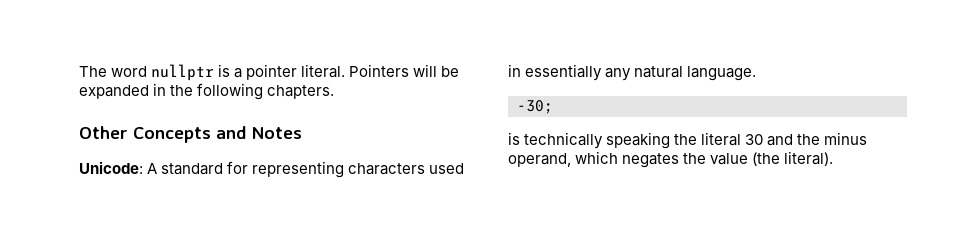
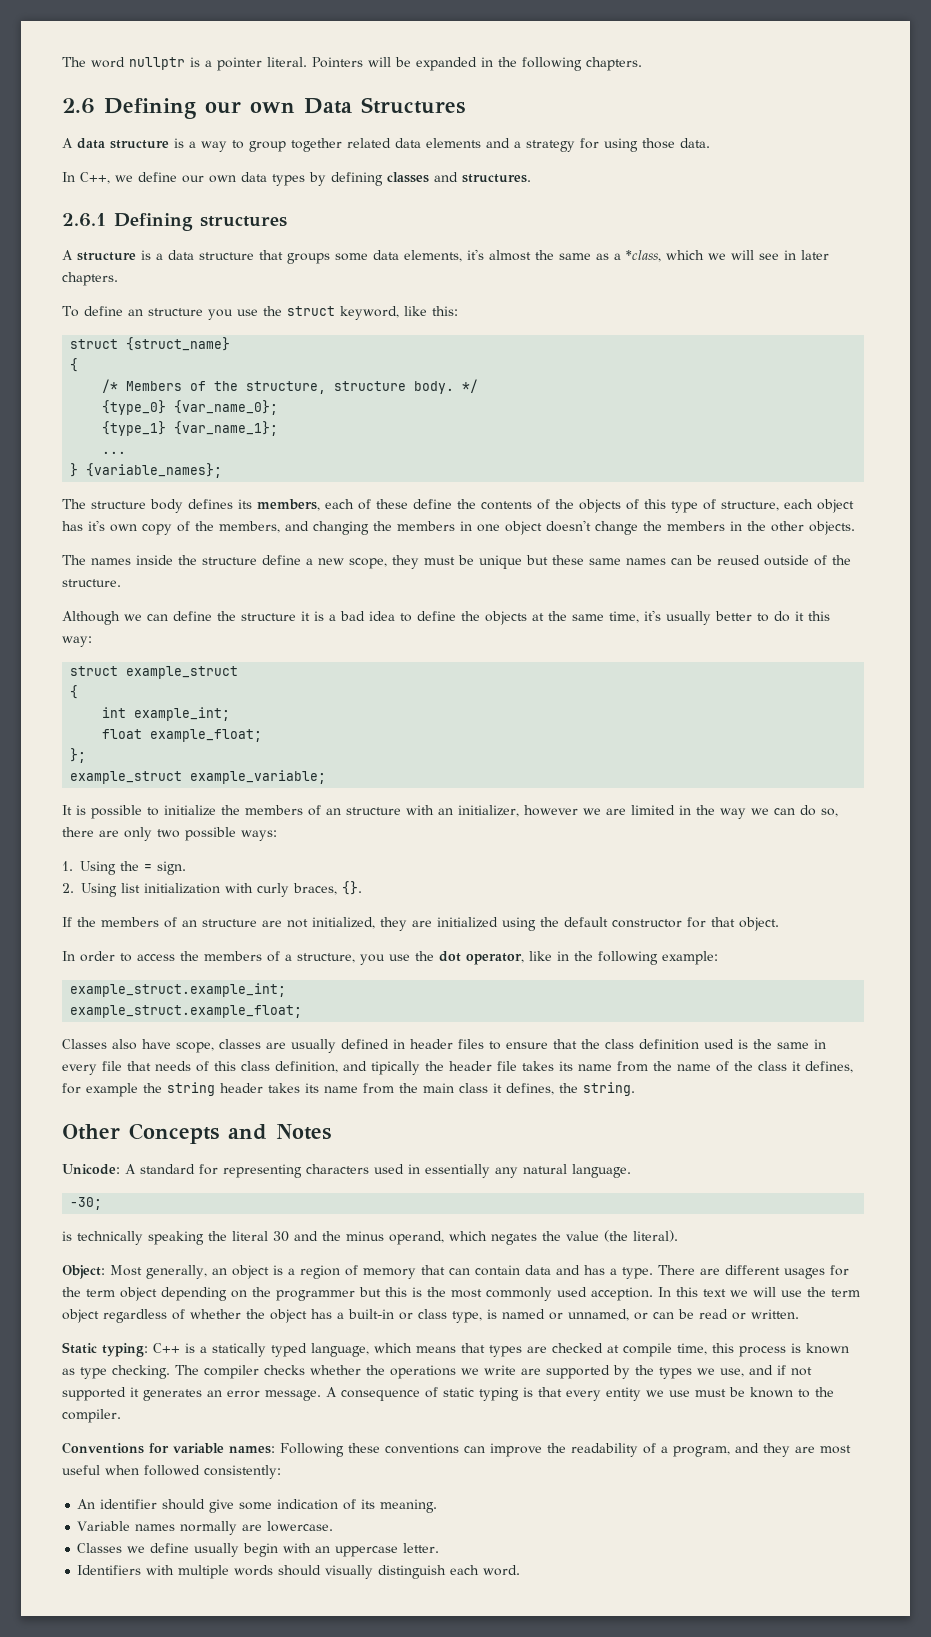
+ 2.6 Defining our own Data Structures
+ A data structure is a way to group together related data elements and a strategy for using those data.
+ In C++, we define our own data types by defining classes and structures.
+ 2.6.1 Defining structures
+ A structure is a data structure that groups some data elements, it's almost the same as a *class, which we will see in later chapters.
+ To define an structure you use the struct keyword, like this:
+ struct {struct_name}
+ {
+ /* Members of the structure, structure body. */
+ {type_0} {var_name_0};
+ {type_1} {var_name_1};
+ ...
+ } {variable_names};
+ The structure body defines its members, each of these define the contents of the objects of this type of structure, each object has it's own copy of the members, and changing the members in one object doesn't change the members in the other objects.
+ The names inside the structure define a new scope, they must be unique but these same names can be reused outside of the structure.
+ Although we can define the structure it is a bad idea to define the objects at the same time, it's usually better to do it this way:
+ struct example_struct
+ {
+ int example_int;
+ float example_float;
+ };
+ example_struct example_variable;
+ It is possible to initialize the members of an structure with an initializer, however we are limited in the way we can do so, there are only two possible ways:
+ 1. Using the = sign.
+ 2. Using list initialization with curly braces, {}.
+ If the members of an structure are not initialized, they are initialized using the default constructor for that object.
+ In order to access the members of a structure, you use the dot operator, like in the following example:
+ example_struct.example_int;
+ example_struct.example_float;
+ Classes also have scope, classes are usually defined in header files to ensure that the class definition used is the same in every file that needs of this class definition, and tipically the header file takes its name from the name of the class it defines, for example the string header takes its name from the main class it defines, the string.
+ Object: Most generally, an object is a region of memory that can contain data and has a type. There are different usages for the term object depending on the programmer but this is the most commonly used acception. In this text we will use the term object regardless of whether the object has a built-in or class type, is named or unnamed, or can be read or written.
+ Static typing: C++ is a statically typed language, which means that types are checked at compile time, this process is known as type checking. The compiler checks whether the operations we write are supported by the types we use, and if not supported it generates an error message. A consequence of static typing is that every entity we use must be known to the compiler.
+ Conventions for variable names: Following these conventions can improve the readability of a program, and they are most useful when followed consistently:
+ An identifier should give some indication of its meaning.
+ Variable names normally are lowercase.
+ Classes we define usually begin with an uppercase letter.
+ Identifiers with multiple words should visually distinguish each word.

